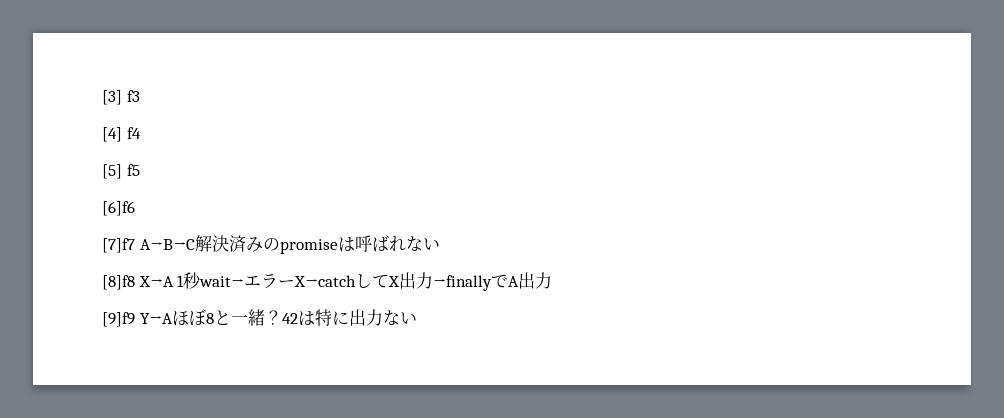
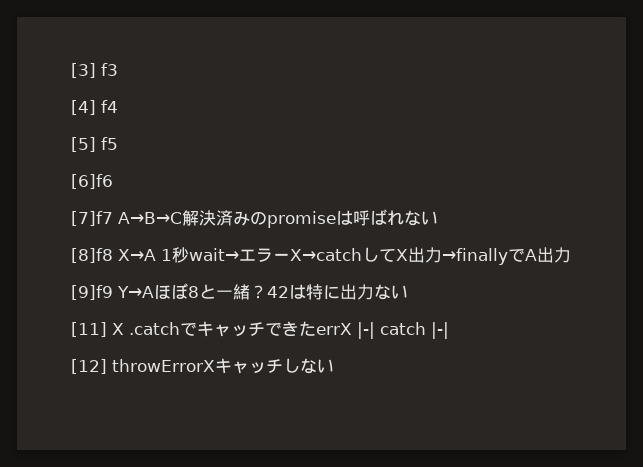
+ [11] X .catchでキャッチできたerrX |-| catch |-|
+ [12] throwErrorXキャッチしない

